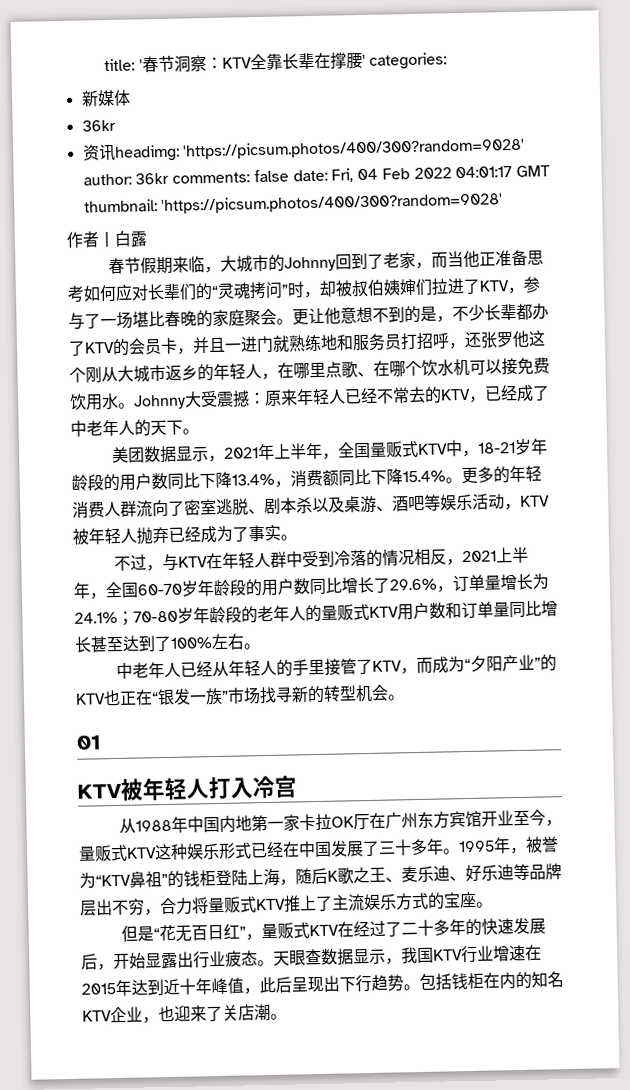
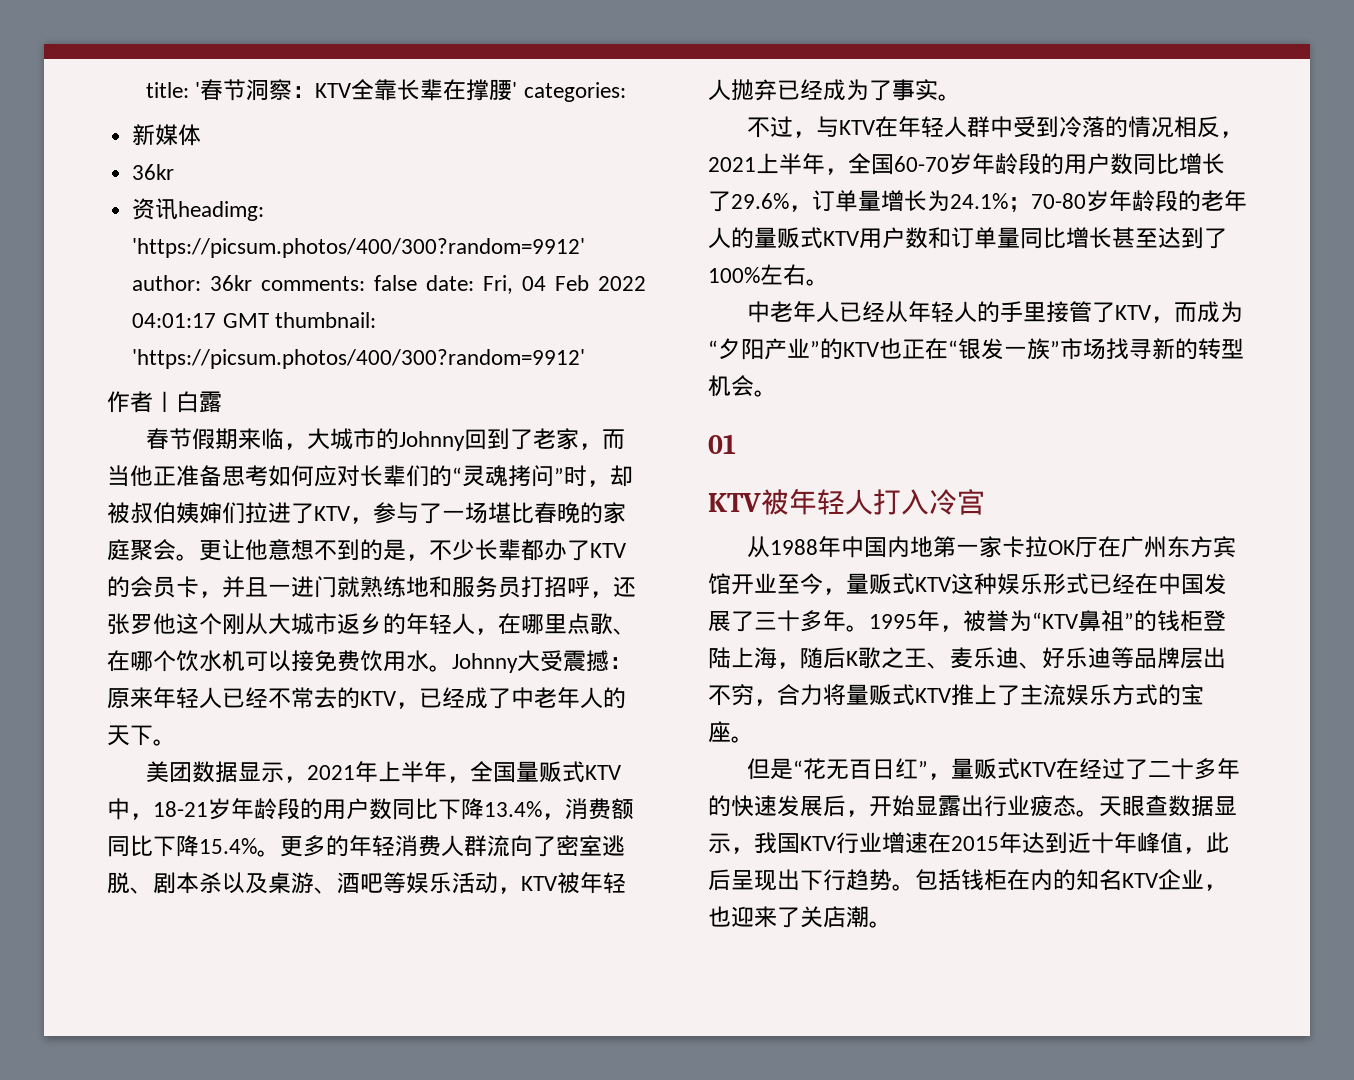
- 资讯headimg: 'https://picsum.photos/400/300?random=9028' author: 36kr comments: false date: Fri, 04 Feb 2022 04:01:17 GMT thumbnail: 'https://picsum.photos/400/300?random=9028'
+ 资讯headimg: 'https://picsum.photos/400/300?random=9912' author: 36kr comments: false date: Fri, 04 Feb 2022 04:01:17 GMT thumbnail: 'https://picsum.photos/400/300?random=9912'

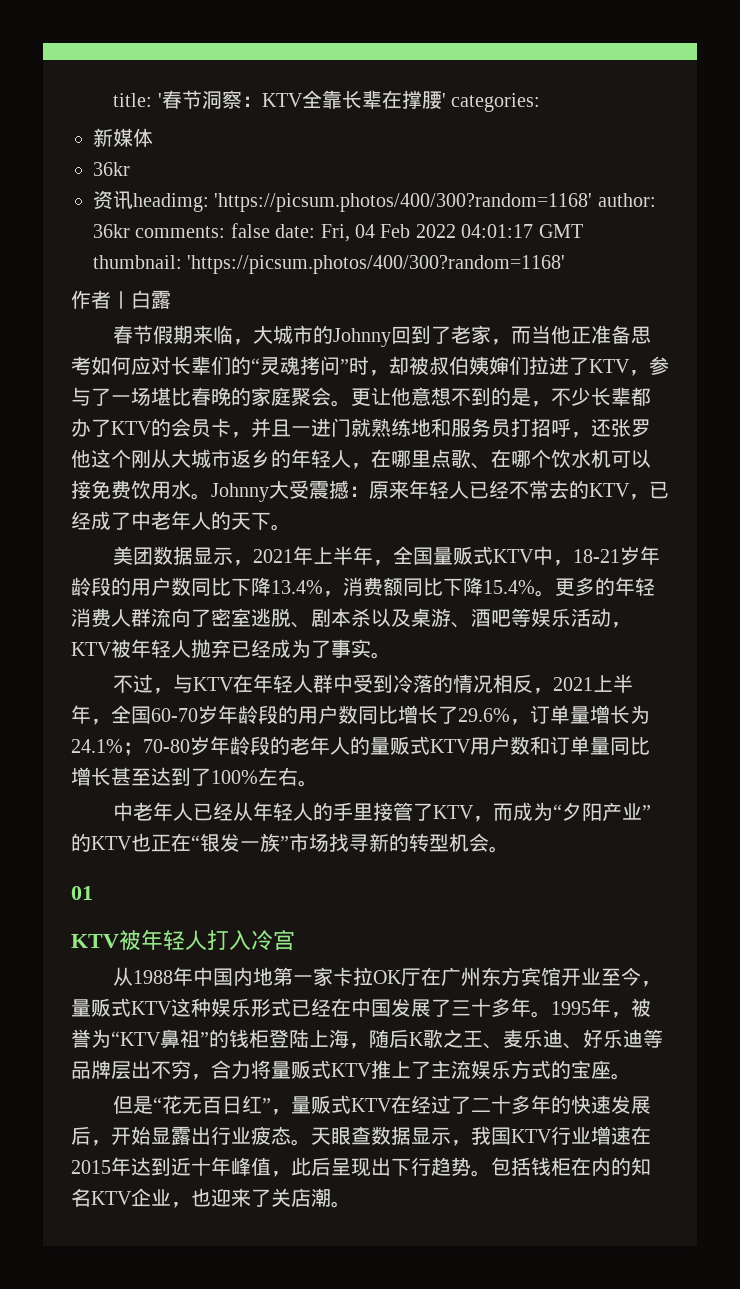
- 资讯headimg: 'https://picsum.photos/400/300?random=9912' author: 36kr comments: false date: Fri, 04 Feb 2022 04:01:17 GMT thumbnail: 'https://picsum.photos/400/300?random=9912'
+ 资讯headimg: 'https://picsum.photos/400/300?random=1168' author: 36kr comments: false date: Fri, 04 Feb 2022 04:01:17 GMT thumbnail: 'https://picsum.photos/400/300?random=1168'

